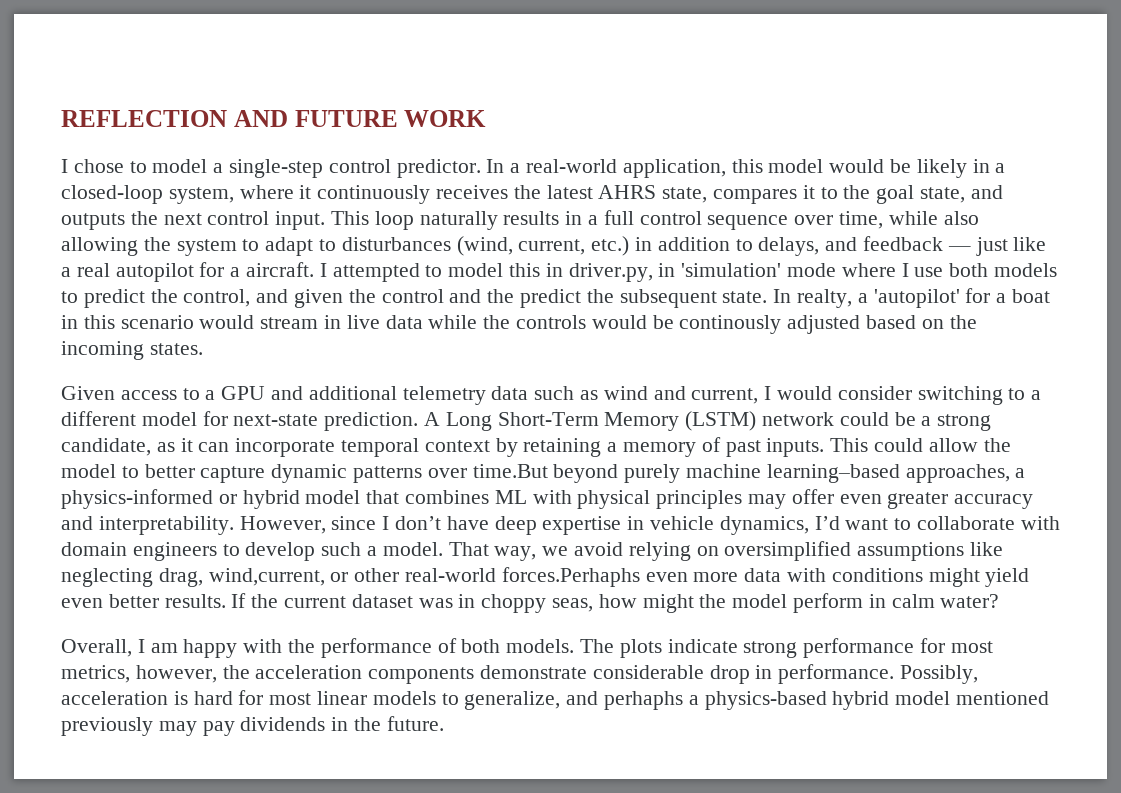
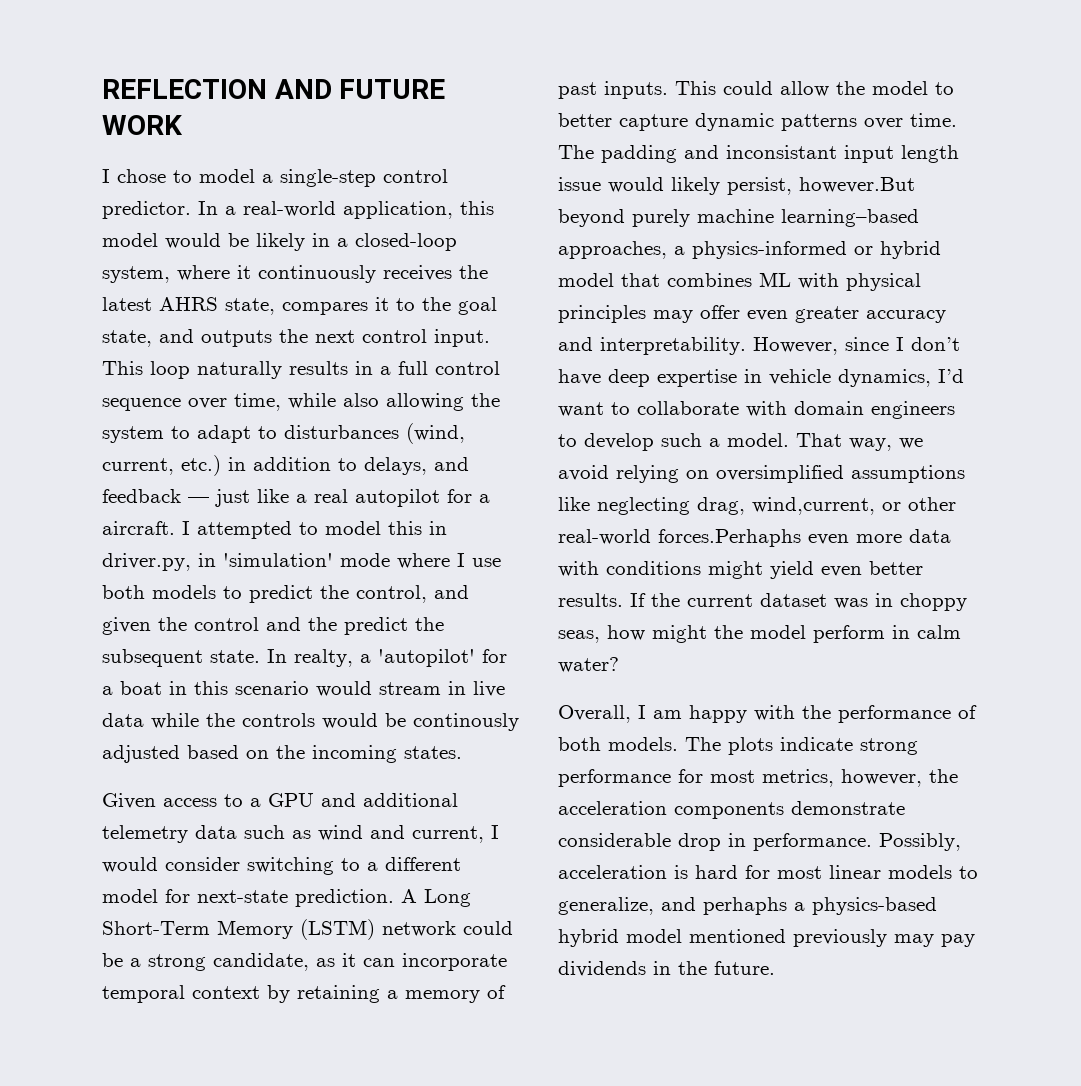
- This could allow the model to better capture dynamic patterns over time.But beyond purely machine learning–based approaches, a physics-informed or hybrid model that combines ML with physical principles may offer even greater accuracy and interpretability.
+ This could allow the model to better capture dynamic patterns over time. The padding and inconsistant input length issue would likely persist, however.But beyond purely machine learning–based approaches, a physics-informed or hybrid model that combines ML with physical principles may offer even greater accuracy and interpretability.

